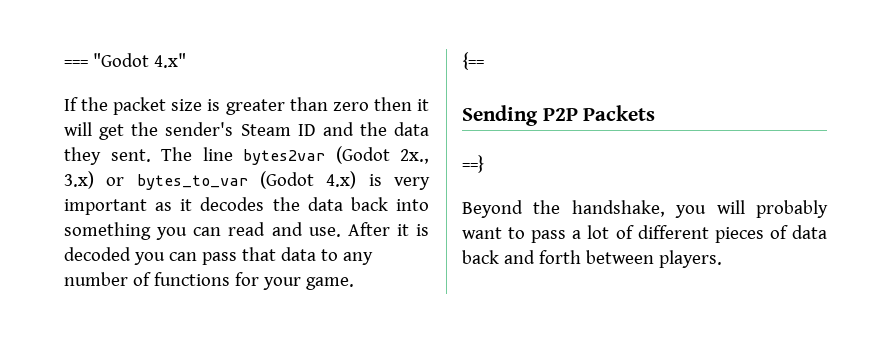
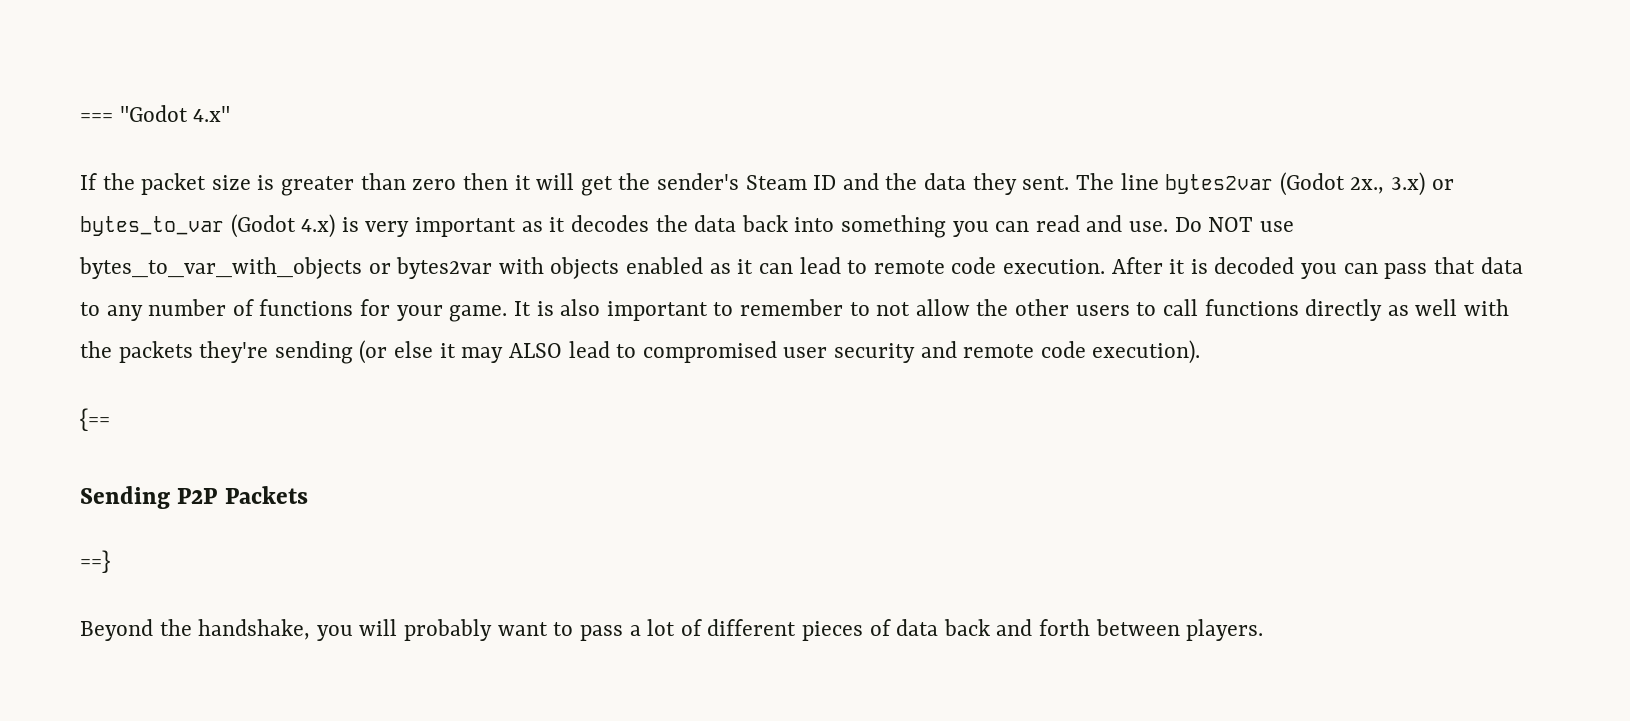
+ Do NOT use bytes_to_var_with_objects or bytes2var with objects enabled as it can lead to remote code execution.
+ It is also important to remember to not allow the other users to call functions directly as well with the packets they're sending (or else it may ALSO lead to compromised user security and remote code execution).

